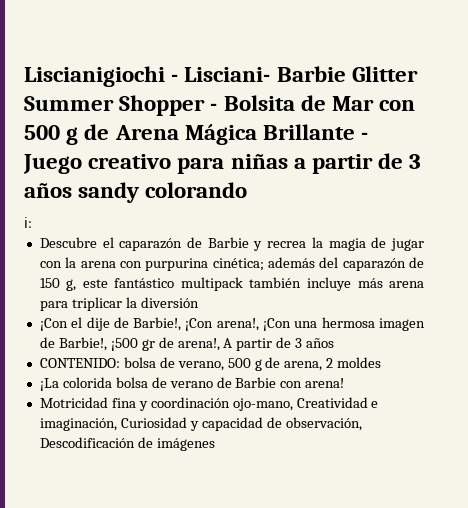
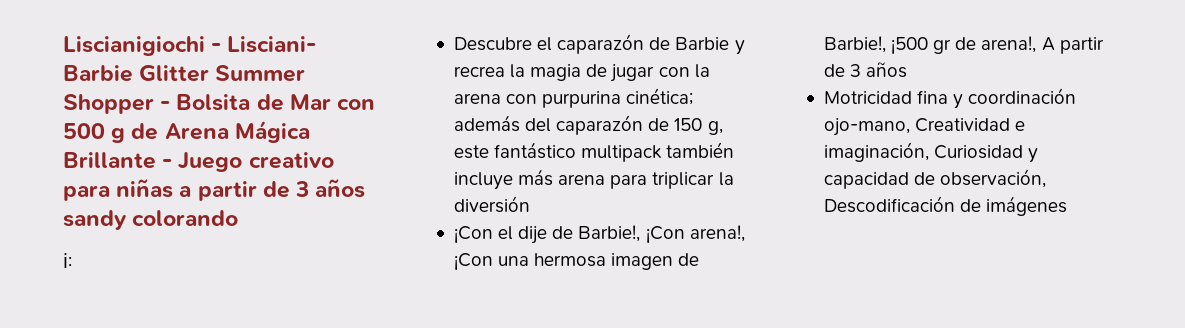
- CONTENIDO: bolsa de verano, 500 g de arena, 2 moldes
- ¡La colorida bolsa de verano de Barbie con arena!

